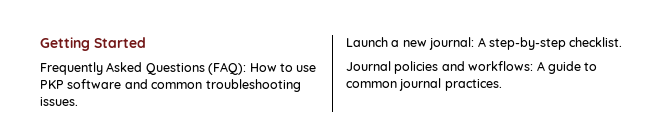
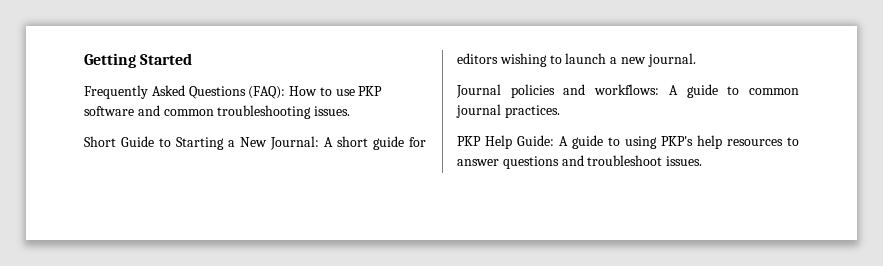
- Launch a new journal: A step-by-step checklist.
+ Short Guide to Starting a New Journal: A short guide for editors wishing to launch a new journal.
+ PKP Help Guide: A guide to using PKP's help resources to answer questions and troubleshoot issues.

